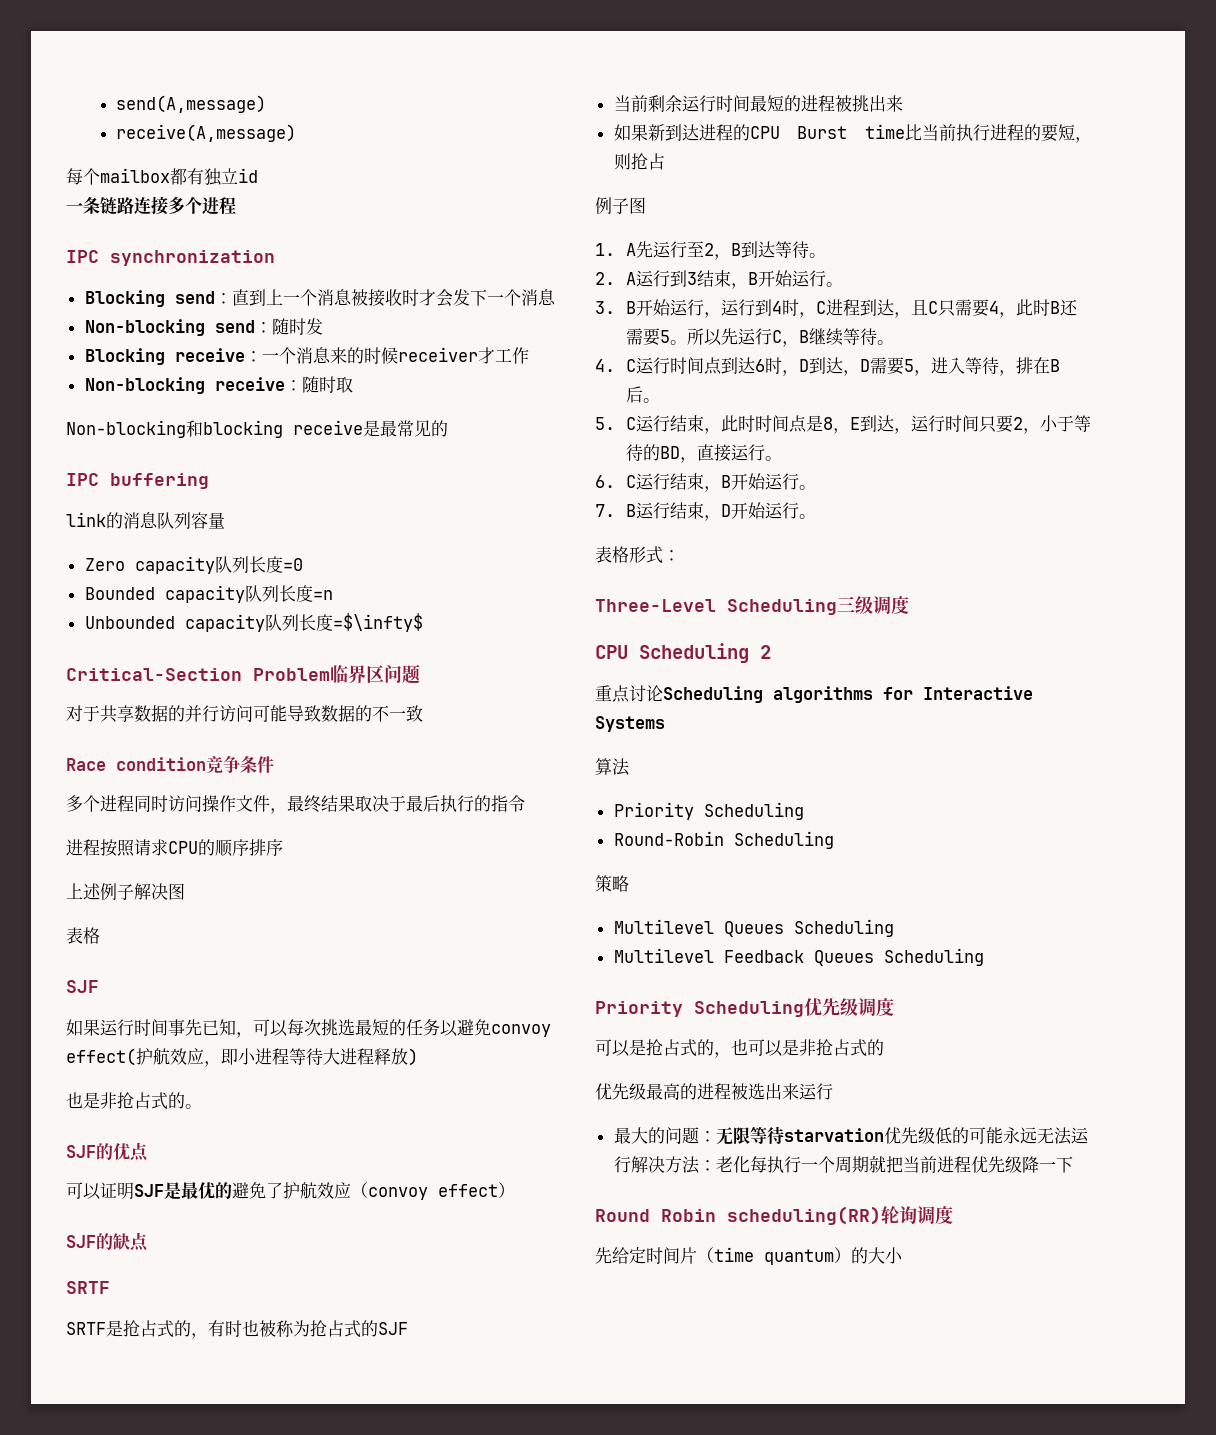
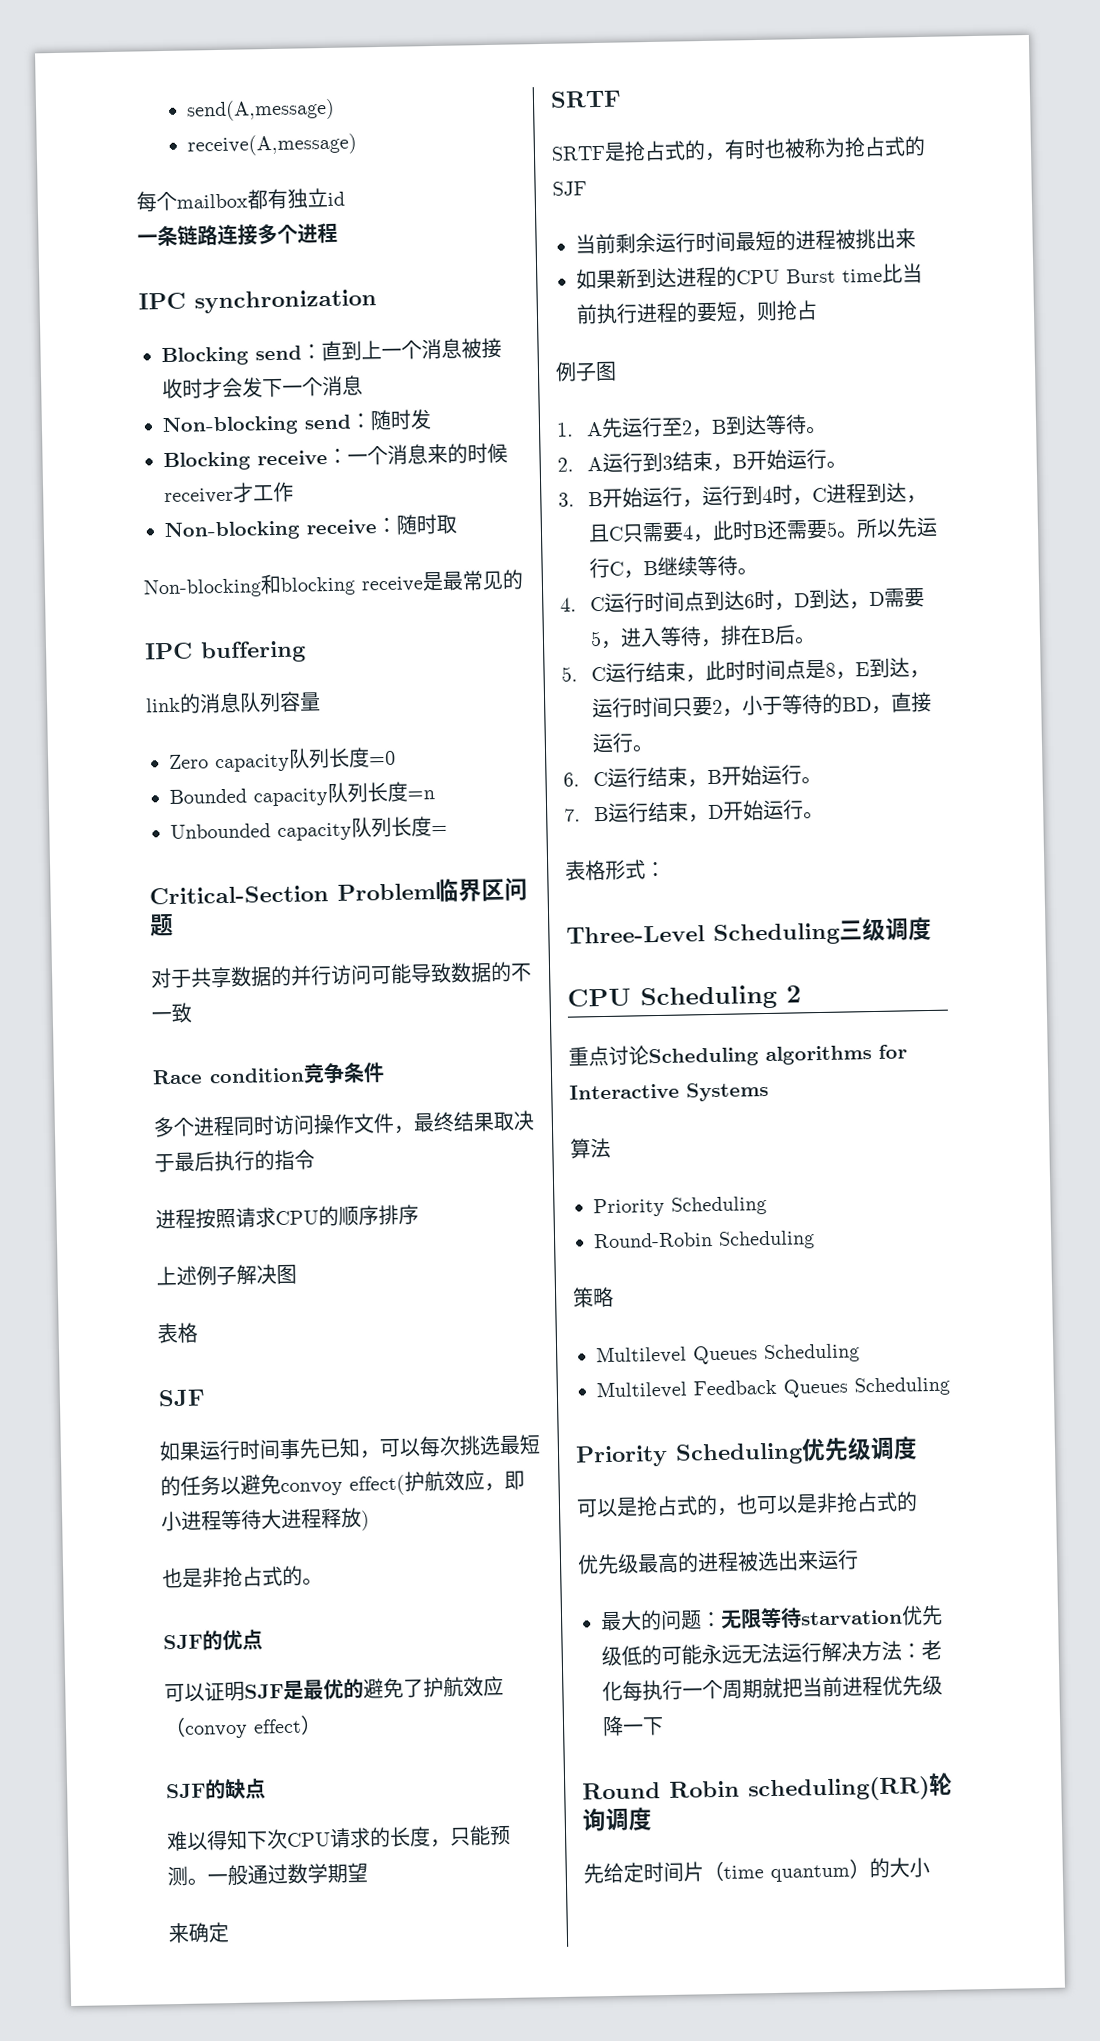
- Unbounded capacity队列长度=$\infty$
+ Unbounded capacity队列长度=
+ 难以得知下次CPU请求的长度，只能预测。一般通过数学期望
+ 来确定

